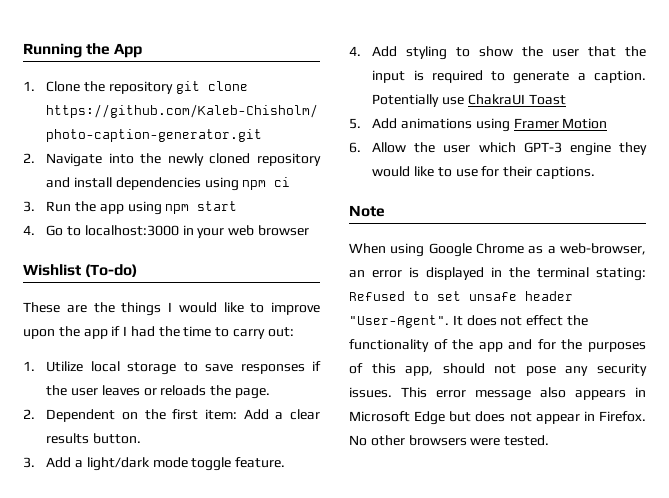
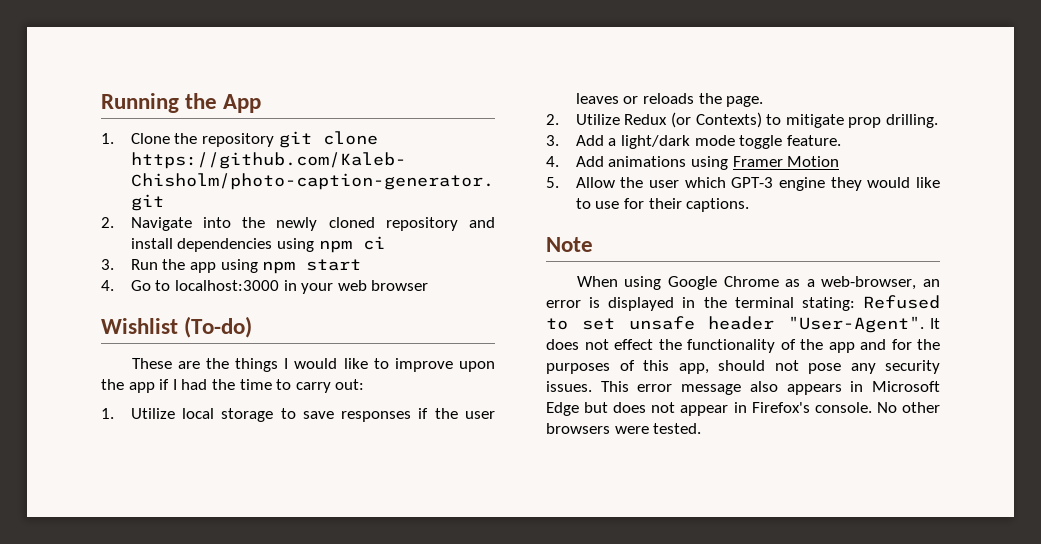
- 2. Dependent on the first item: Add a clear results button.
+ 2. Utilize Redux (or Contexts) to mitigate prop drilling.
- 4. Add styling to show the user that the input is required to generate a caption. Potentially use ChakraUI Toast
- 5. Add animations using Framer Motion
+ 4. Add animations using Framer Motion
- 6. Allow the user which GPT-3 engine they would like to use for their captions.
+ 5. Allow the user which GPT-3 engine they would like to use for their captions.
- This error message also appears in Microsoft Edge but does not appear in Firefox.
+ This error message also appears in Microsoft Edge but does not appear in Firefox's console.

